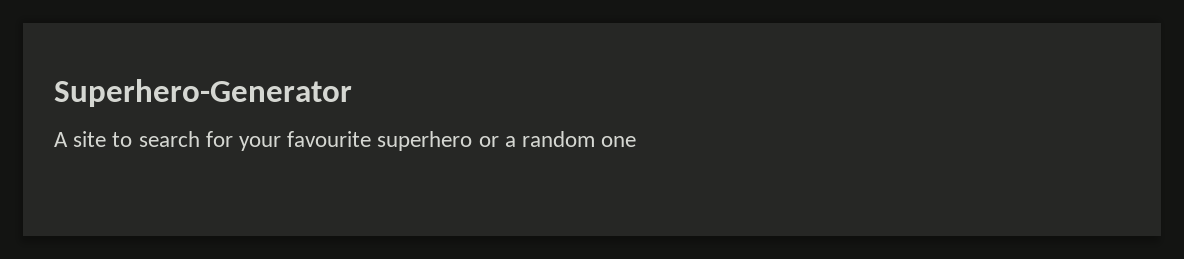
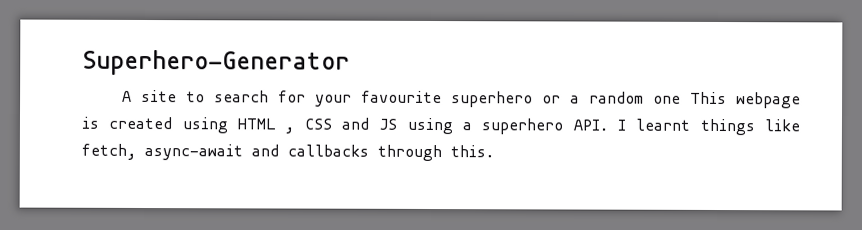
- A site to search for your favourite superhero or a random one
+ A site to search for your favourite superhero or a random one This webpage is created using HTML , CSS and JS using a superhero API. I learnt things like fetch, async-await and callbacks through this.

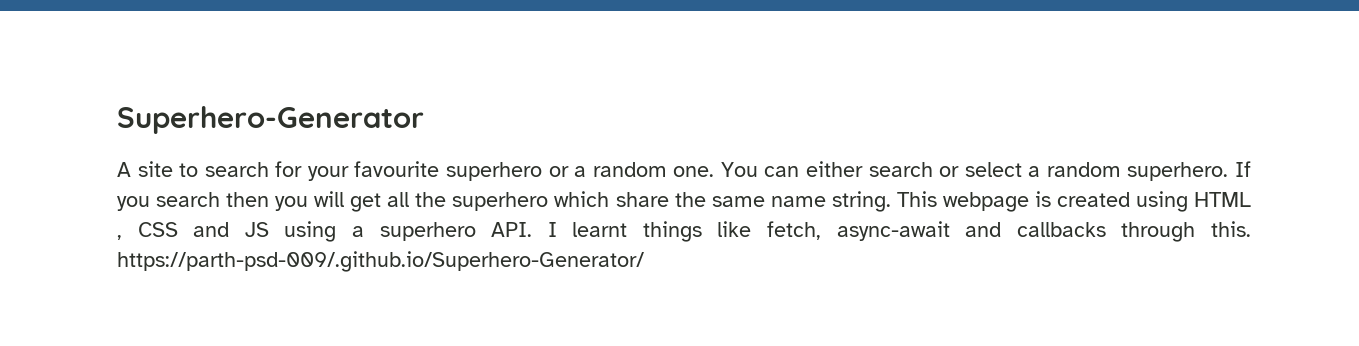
- A site to search for your favourite superhero or a random one This webpage is created using HTML , CSS and JS using a superhero API. I learnt things like fetch, async-await and callbacks through this.
+ A site to search for your favourite superhero or a random one. You can either search or select a random superhero. If you search then you will get all the superhero which share the same name string. This webpage is created using HTML , CSS and JS using a superhero API. I learnt things like fetch, async-await and callbacks through this. https://parth-psd-009/.github.io/Superhero-Generator/

